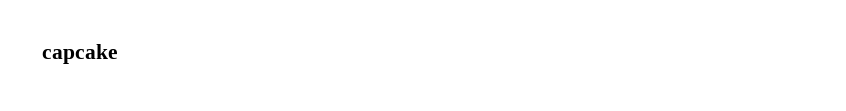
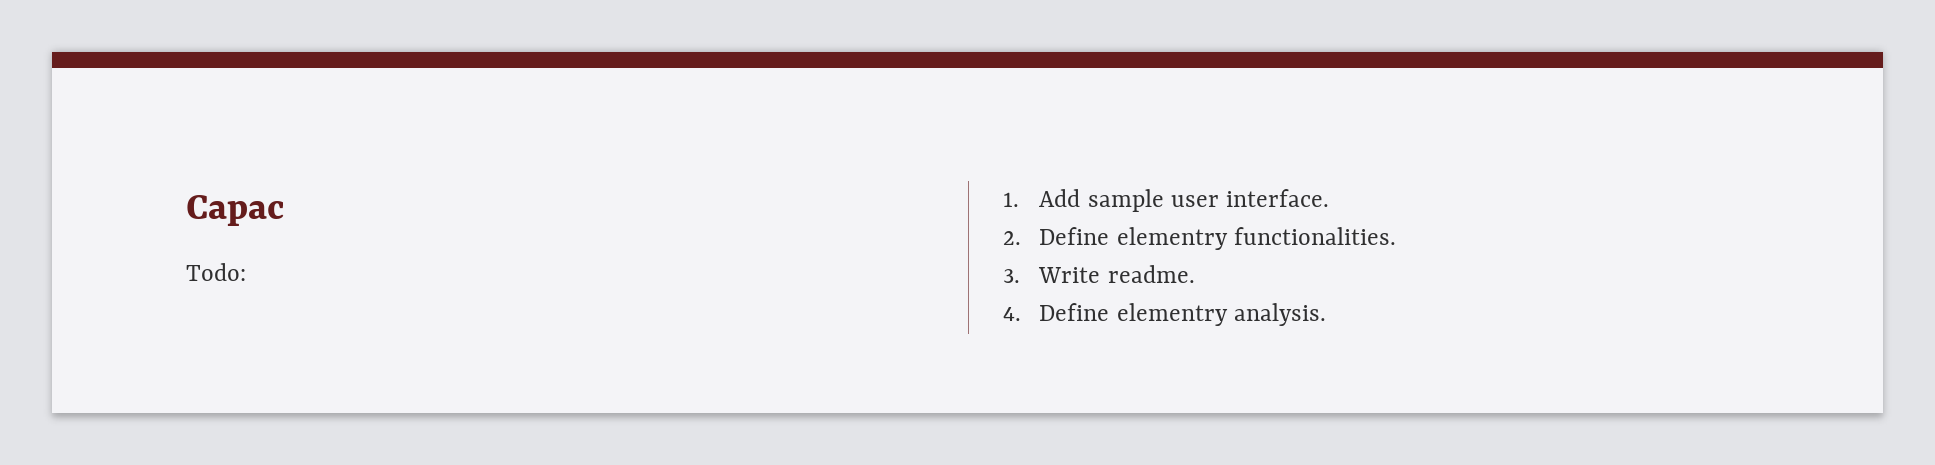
- capcake
+ Capac
+ Todo:
+ 1. Add sample user interface.
+ 2. Define elementry functionalities.
+ 3. Write readme.
+ 4. Define elementry analysis.

